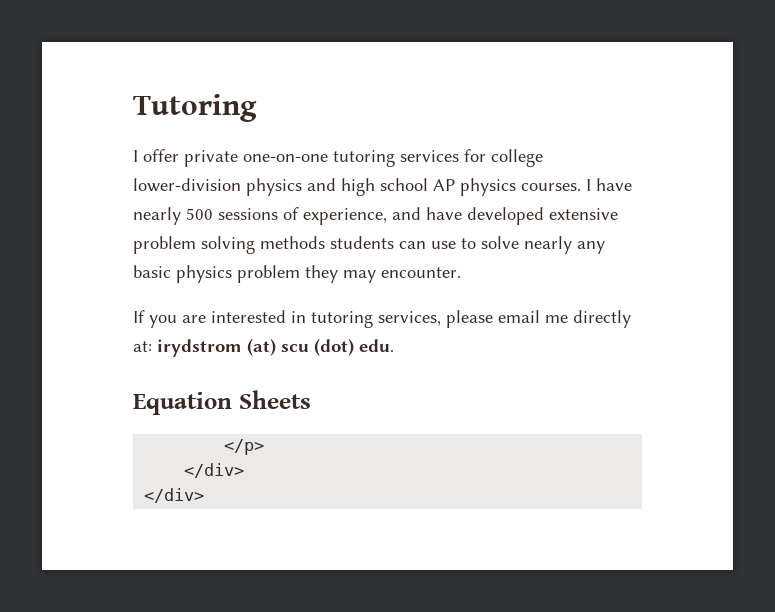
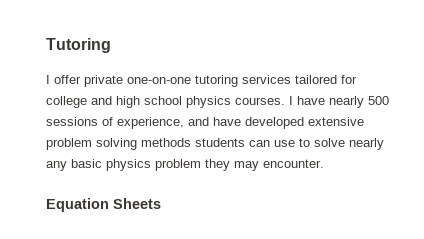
- I offer private one-on-one tutoring services for college lower-division physics and high school AP physics courses.
+ I offer private one-on-one tutoring services tailored for college and high school physics courses.
- If you are interested in tutoring services, please email me directly at: irydstrom (at) scu (dot) edu.
- </p>
- </div>
- </div>

